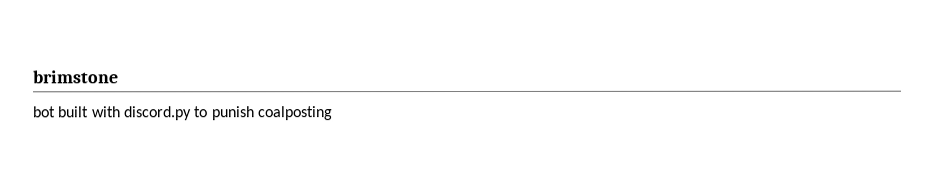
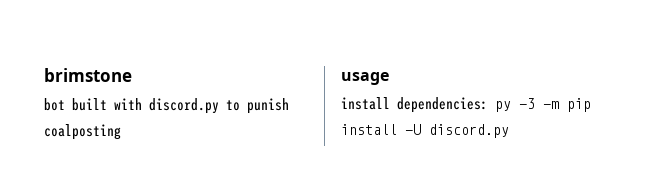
+ usage
+ install dependencies: py -3 -m pip install -U discord.py

